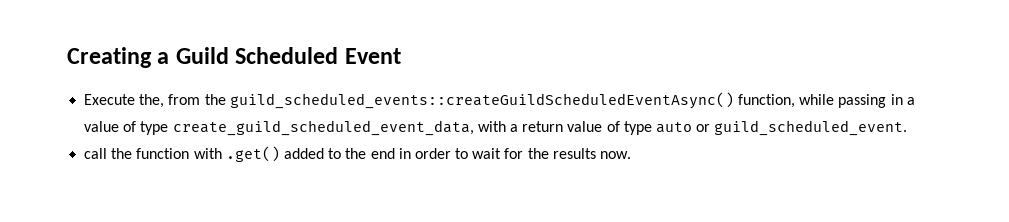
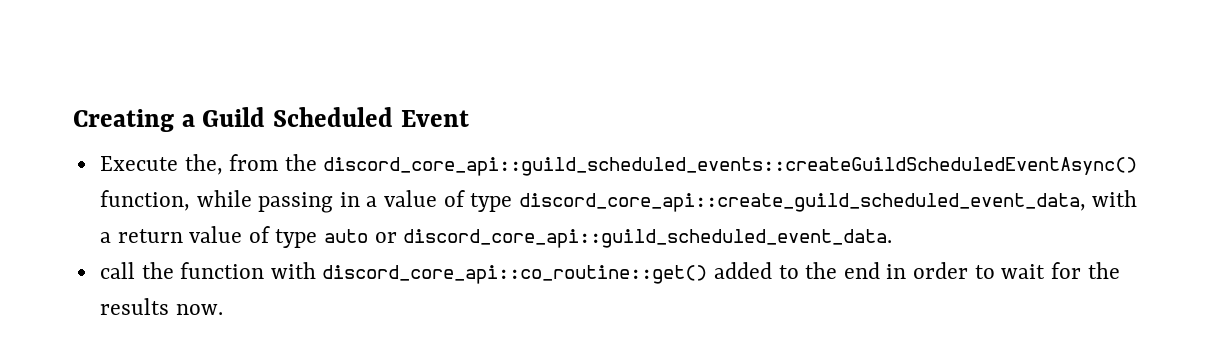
- Execute the, from the guild_scheduled_events::createGuildScheduledEventAsync() function, while passing in a value of type create_guild_scheduled_event_data, with a return value of type auto or guild_scheduled_event.
+ Execute the, from the discord_core_api::guild_scheduled_events::createGuildScheduledEventAsync() function, while passing in a value of type discord_core_api::create_guild_scheduled_event_data, with a return value of type auto or discord_core_api::guild_scheduled_event_data.
- call the function with .get() added to the end in order to wait for the results now.
+ call the function with discord_core_api::co_routine::get() added to the end in order to wait for the results now.

